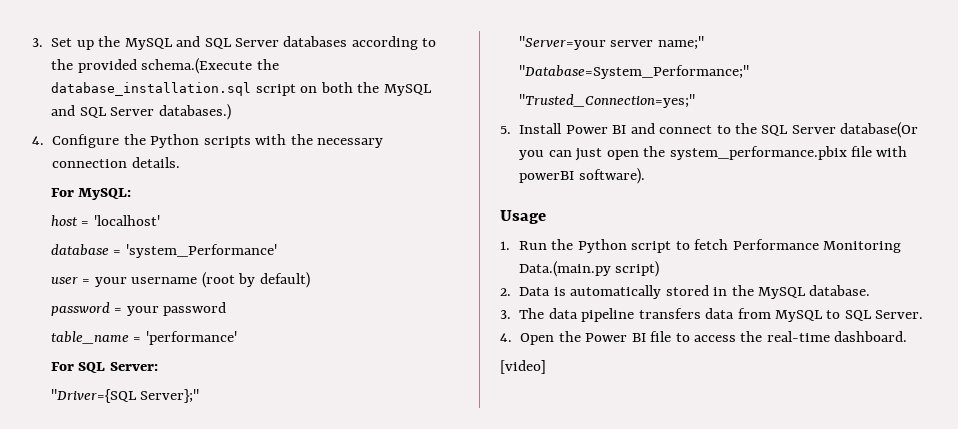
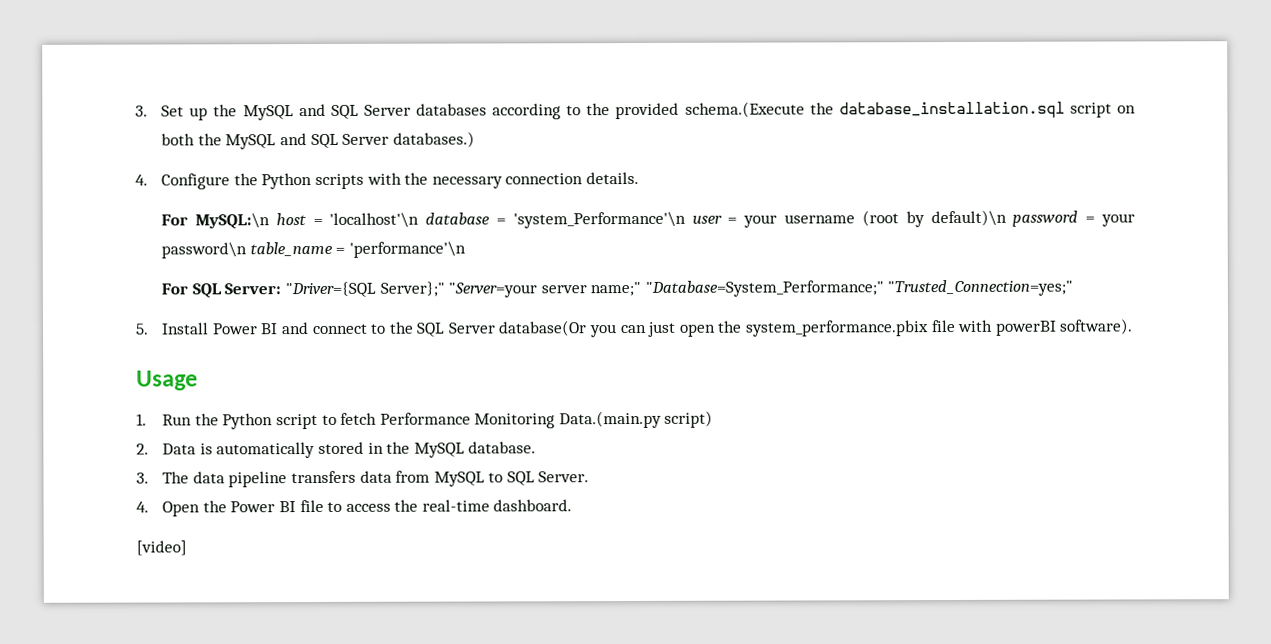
- For MySQL:
- host = 'localhost'
- database = 'system_Performance'
- user = your username (root by default)
- password = your password
- table_name = 'performance'
+ For MySQL:\n host = 'localhost'\n database = 'system_Performance'\n user = your username (root by default)\n password = your password\n table_name = 'performance'\n
- For SQL Server:
- "Driver={SQL Server};"
- "Server=your server name;"
- "Database=System_Performance;"
- "Trusted_Connection=yes;"
+ For SQL Server: "Driver={SQL Server};" "Server=your server name;" "Database=System_Performance;" "Trusted_Connection=yes;"

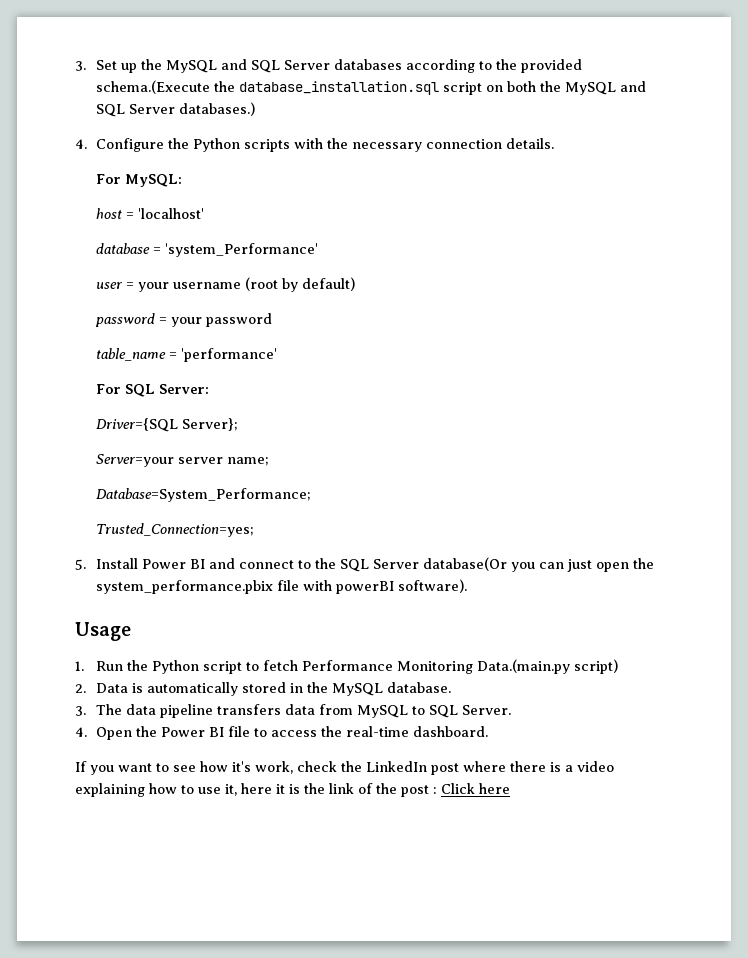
- For MySQL:\n host = 'localhost'\n database = 'system_Performance'\n user = your username (root by default)\n password = your password\n table_name = 'performance'\n
+ For MySQL:
+ host = 'localhost'
+ database = 'system_Performance'
+ user = your username (root by default)
+ password = your password
+ table_name = 'performance'
- For SQL Server: "Driver={SQL Server};" "Server=your server name;" "Database=System_Performance;" "Trusted_Connection=yes;"
+ For SQL Server:
+ Driver={SQL Server};
+ Server=your server name;
+ Database=System_Performance;
+ Trusted_Connection=yes;
- [video]
+ If you want to see how it's work, check the LinkedIn post where there is a video explaining how to use it, here it is the link of the post : Click here

